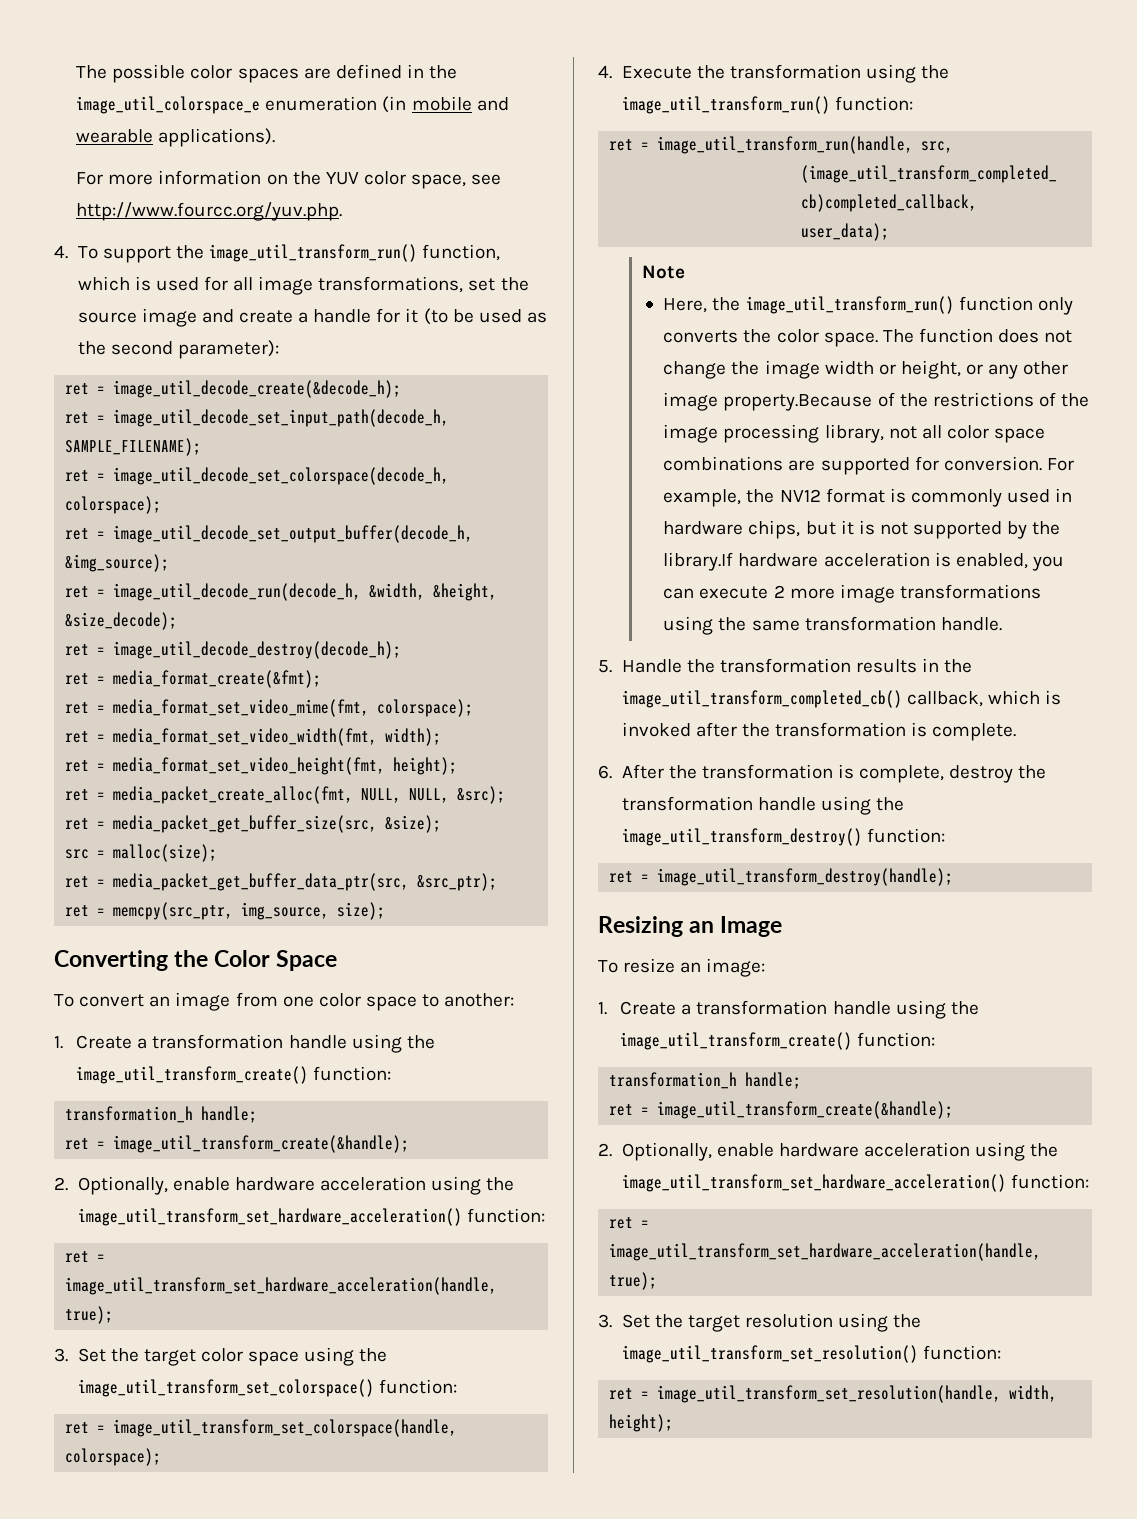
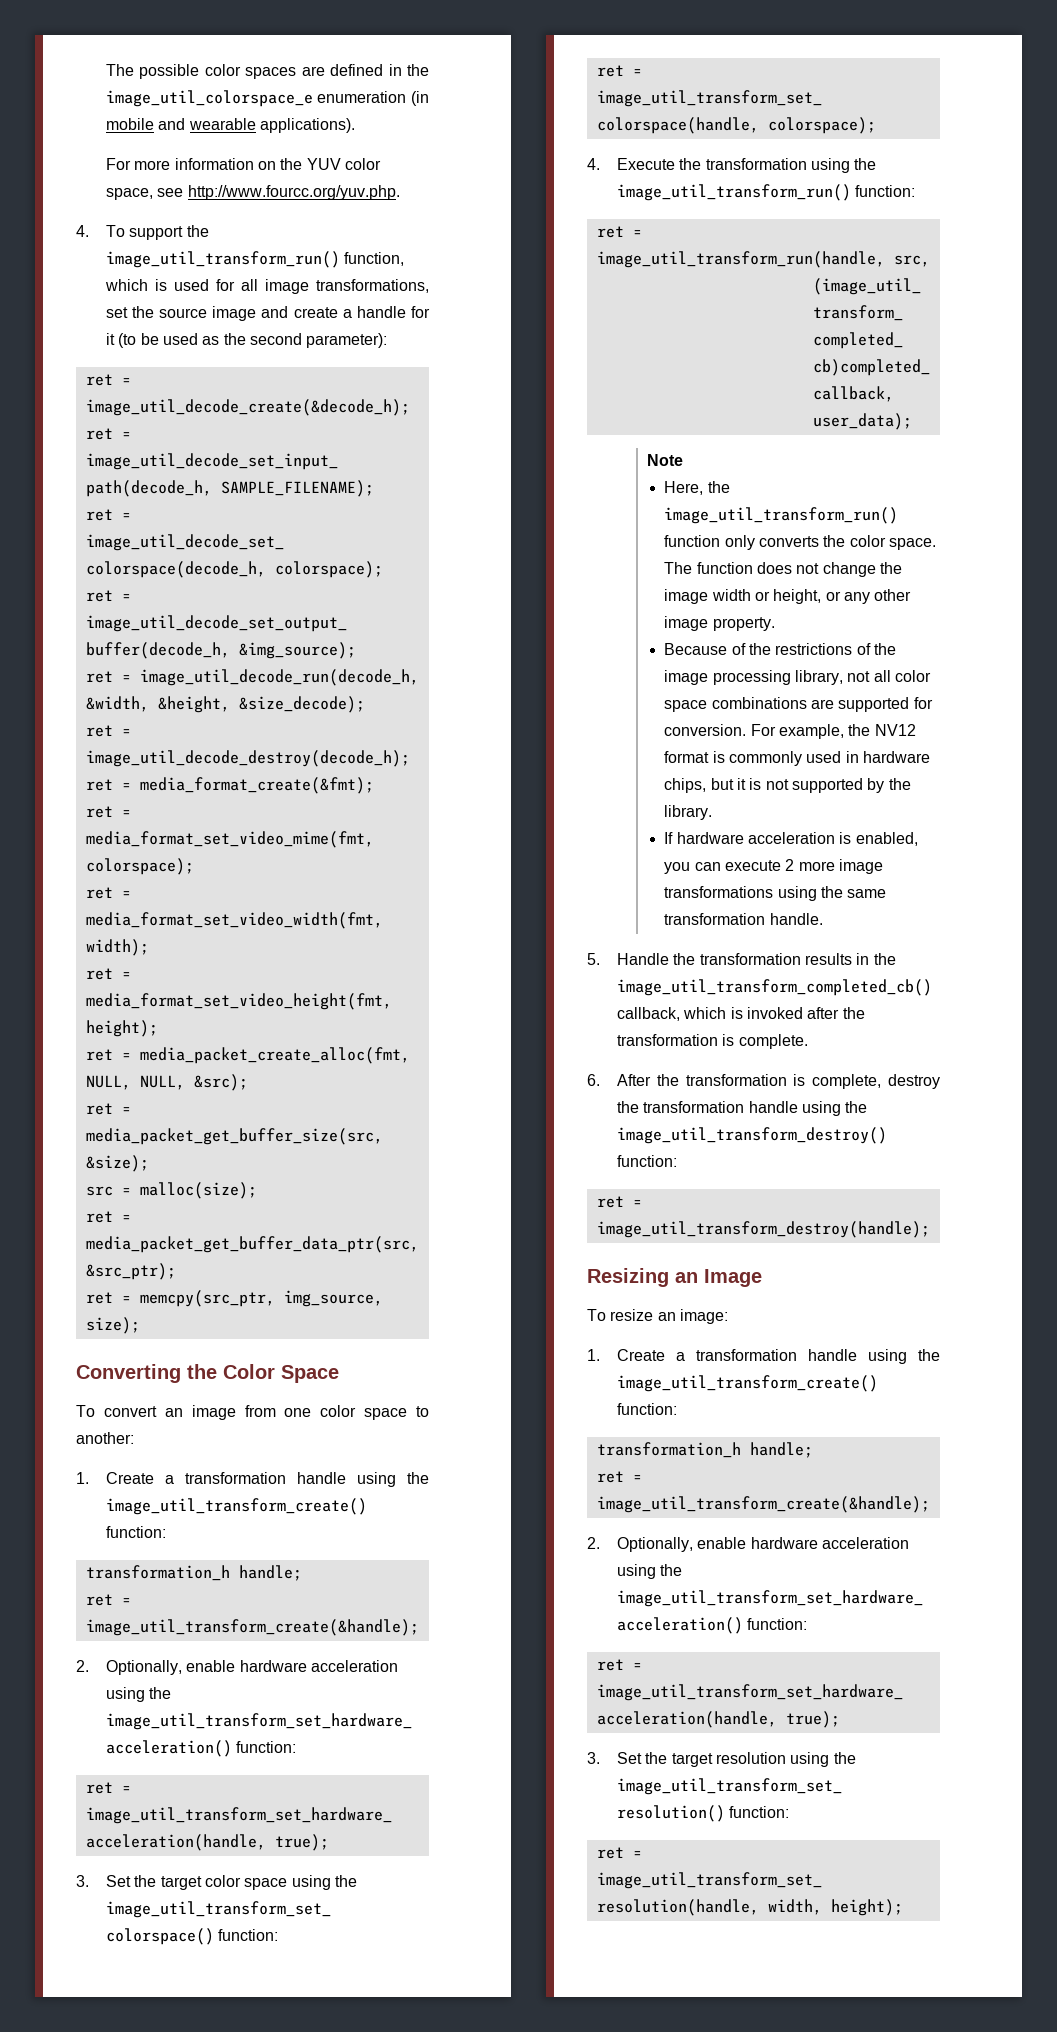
- The function does not change the image width or height, or any other image property.Because of the restrictions of the image processing library, not all color space combinations are supported for conversion.
+ The function does not change the image width or height, or any other image property.
+ Because of the restrictions of the image processing library, not all color space combinations are supported for conversion.
- For example, the NV12 format is commonly used in hardware chips, but it is not supported by the library.If hardware acceleration is enabled, you can execute 2 more image transformations using the same transformation handle.
+ For example, the NV12 format is commonly used in hardware chips, but it is not supported by the library.
+ If hardware acceleration is enabled, you can execute 2 more image transformations using the same transformation handle.

